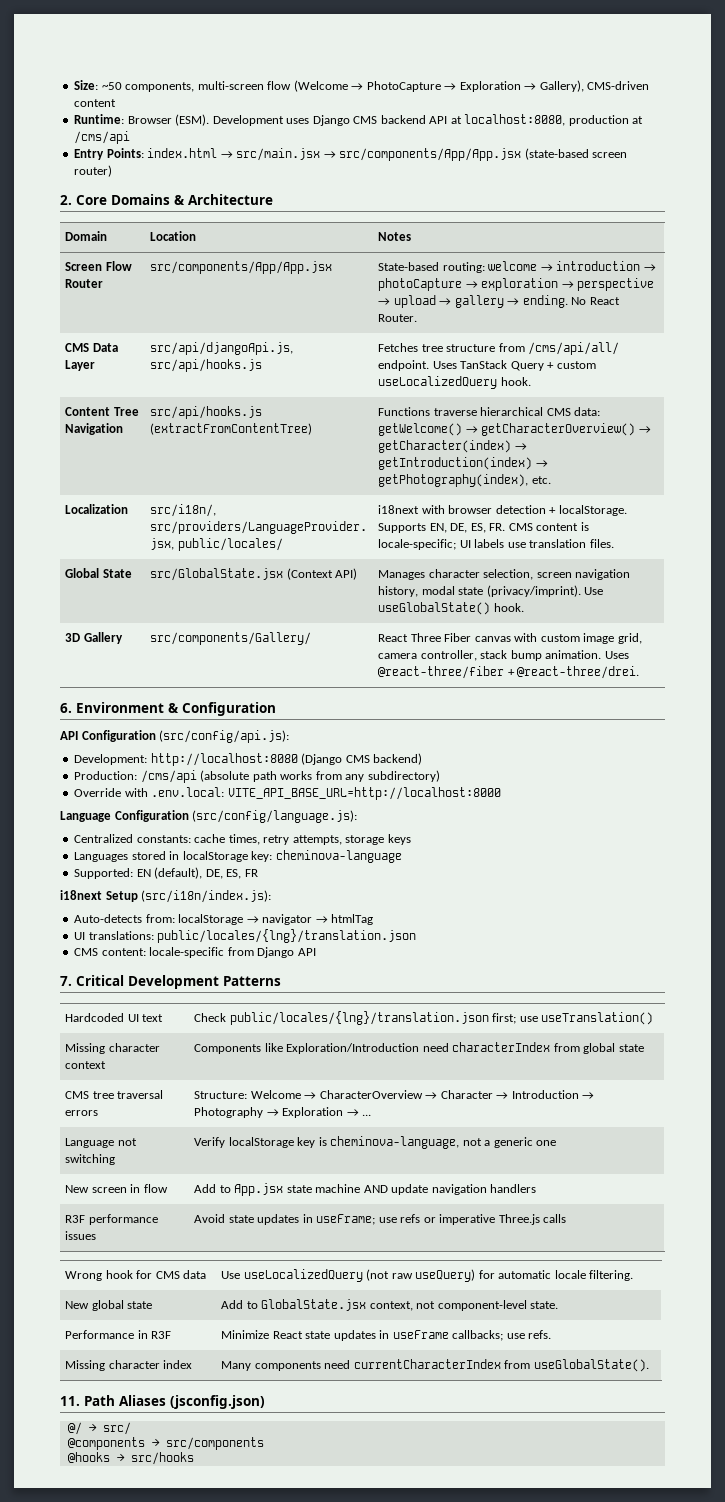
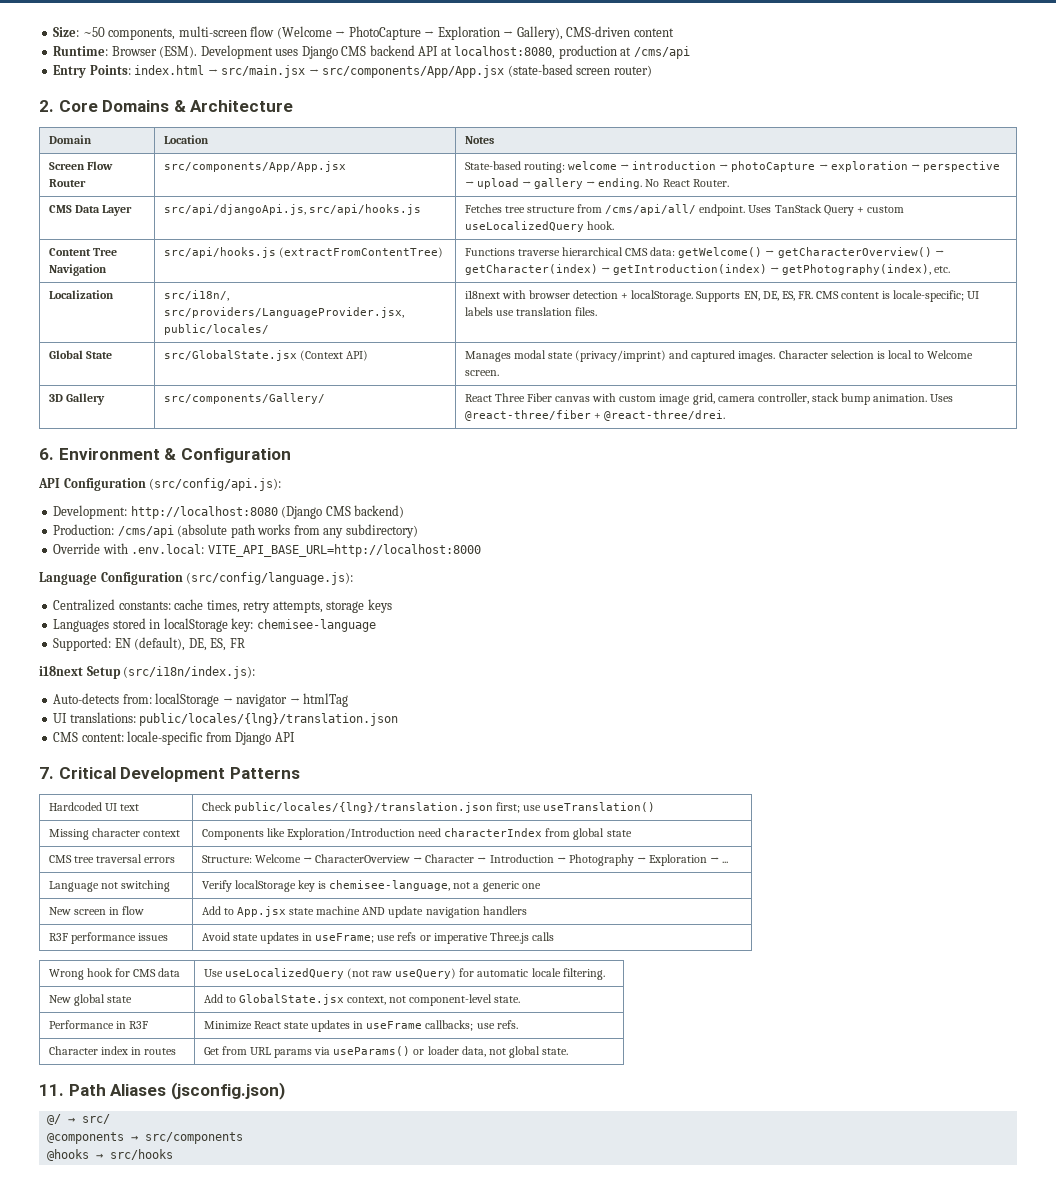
- Global State | src/GlobalState.jsx (Context API) | Manages character selection, screen navigation history, modal state (privacy/imprint). Use useGlobalState() hook.
+ Global State | src/GlobalState.jsx (Context API) | Manages modal state (privacy/imprint) and captured images. Character selection is local to Welcome screen.
- Languages stored in localStorage key: cheminova-language
+ Languages stored in localStorage key: chemisee-language
- Language not switching | Verify localStorage key is cheminova-language, not a generic one
+ Language not switching | Verify localStorage key is chemisee-language, not a generic one
- Missing character index | Many components need currentCharacterIndex from useGlobalState().
+ Character index in routes | Get from URL params via useParams() or loader data, not global state.

